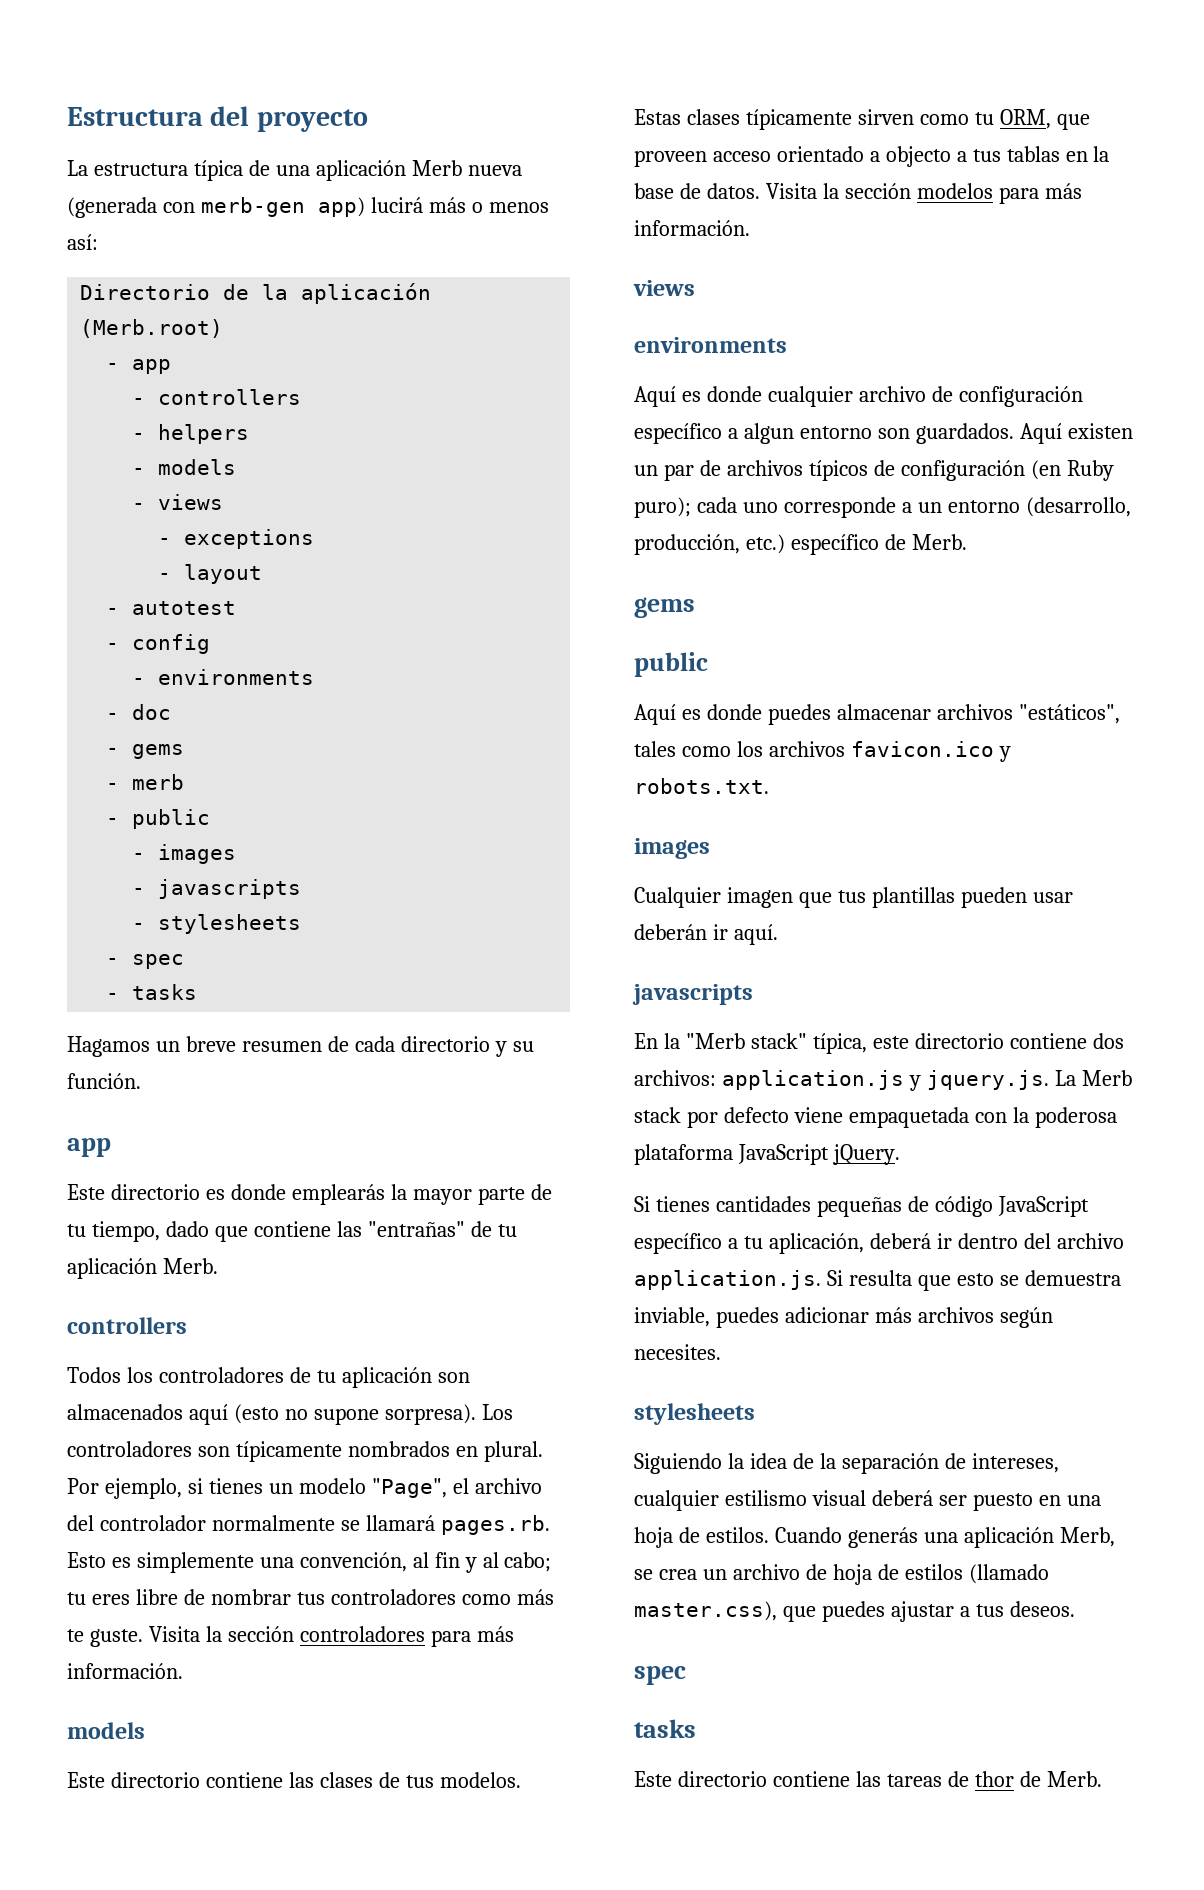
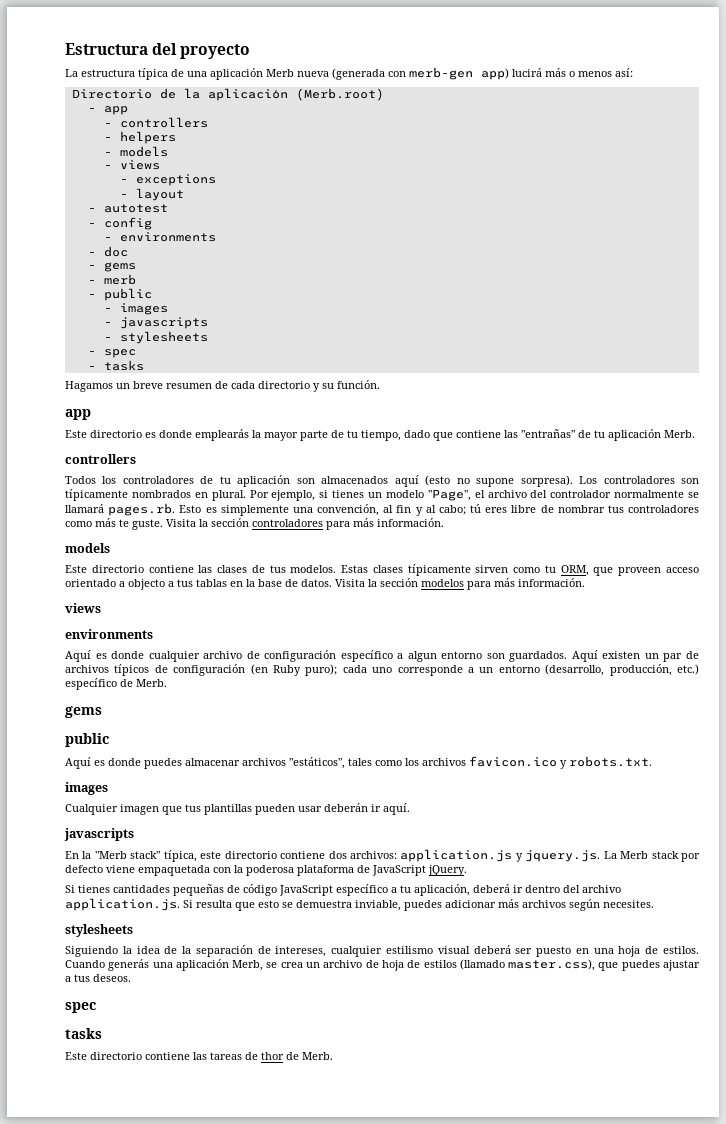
- Por ejemplo, si tienes un modelo "Page", el archivo del controlador normalmente se llamará pages.rb. Esto es simplemente una convención, al fin y al cabo; tu eres libre de nombrar tus controladores como más te guste.
+ Por ejemplo, si tienes un modelo "Page", el archivo del controlador normalmente se llamará pages.rb. Esto es simplemente una convención, al fin y al cabo; tú eres libre de nombrar tus controladores como más te guste.
- En la "Merb stack" típica, este directorio contiene dos archivos: application.js y jquery.js. La Merb stack por defecto viene empaquetada con la poderosa plataforma JavaScript jQuery.
+ En la "Merb stack" típica, este directorio contiene dos archivos: application.js y jquery.js. La Merb stack por defecto viene empaquetada con la poderosa plataforma de JavaScript jQuery.

